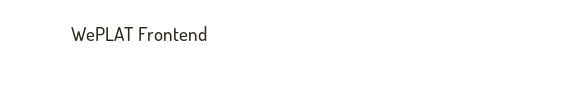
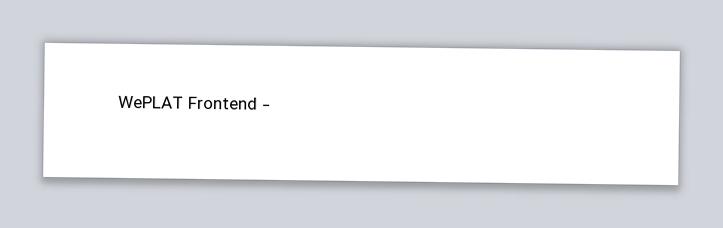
- WePLAT Frontend
+ WePLAT Frontend -

